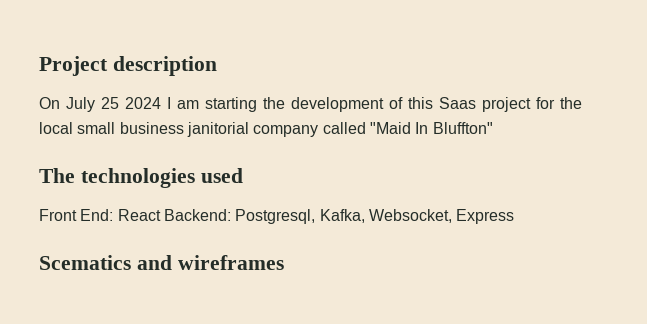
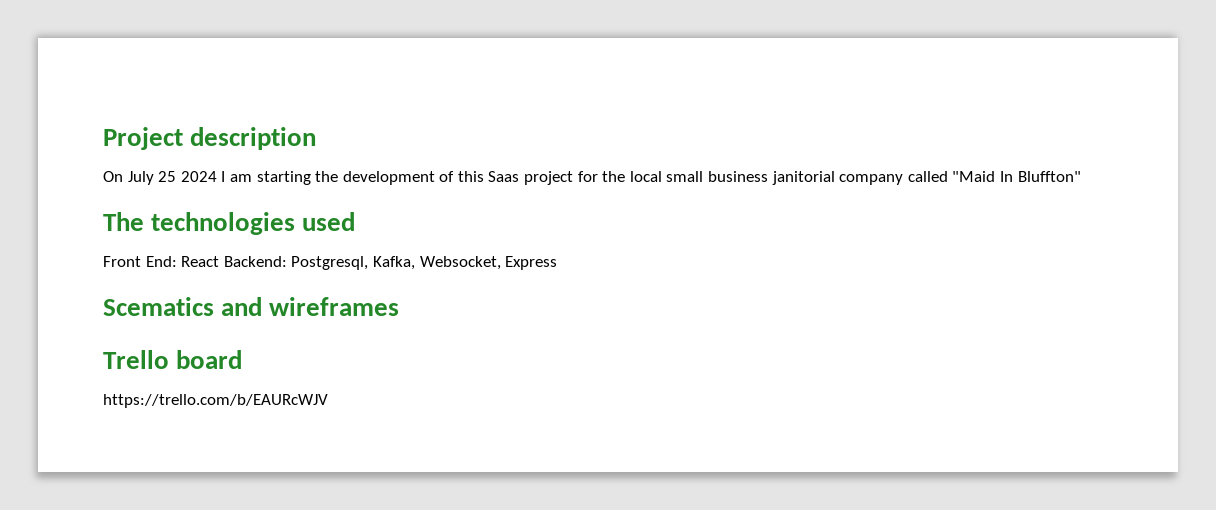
+ Trello board
+ https://trello.com/b/EAURcWJV

